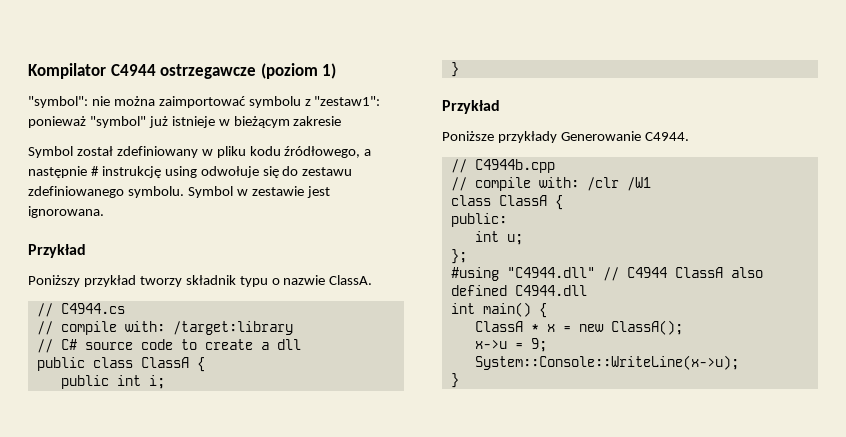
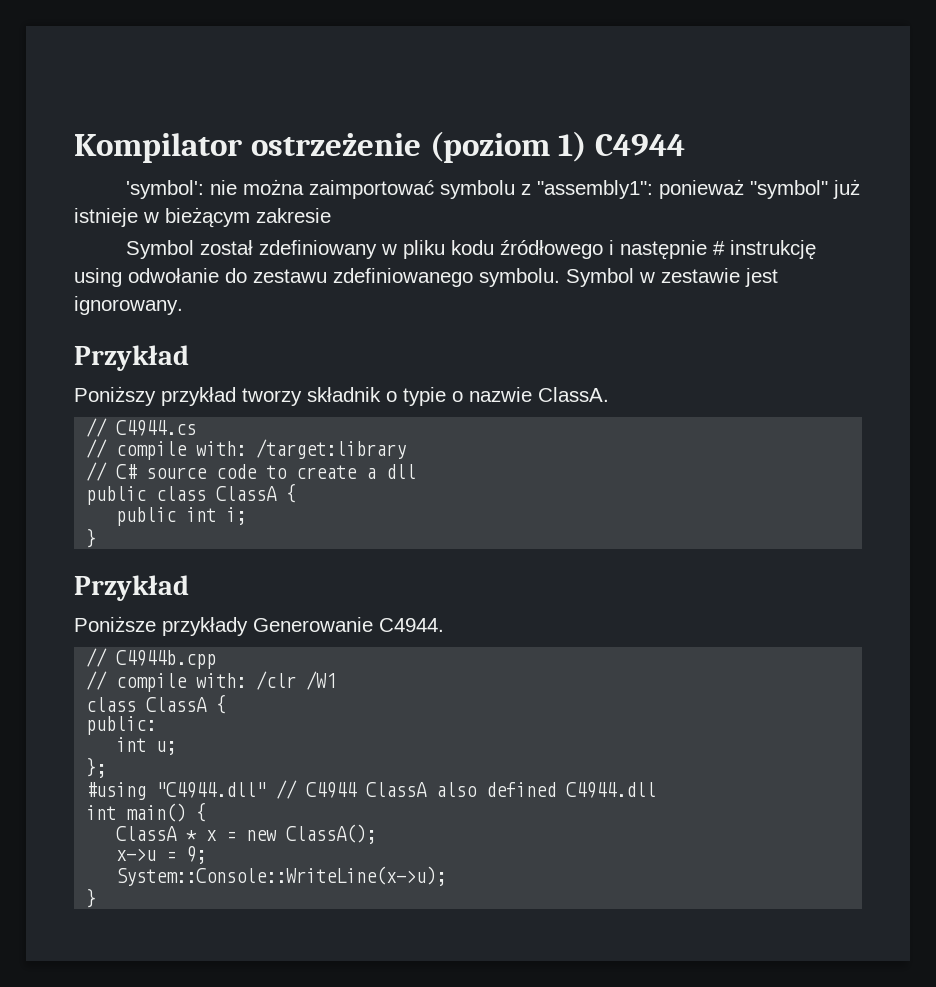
- Kompilator C4944 ostrzegawcze (poziom 1)
- "symbol": nie można zaimportować symbolu z "zestaw1": ponieważ "symbol" już istnieje w bieżącym zakresie
+ Kompilator ostrzeżenie (poziom 1) C4944
+ 'symbol': nie można zaimportować symbolu z "assembly1": ponieważ "symbol" już istnieje w bieżącym zakresie
- Symbol został zdefiniowany w pliku kodu źródłowego, a następnie # instrukcję using odwołuje się do zestawu zdefiniowanego symbolu.
+ Symbol został zdefiniowany w pliku kodu źródłowego i następnie # instrukcję using odwołanie do zestawu zdefiniowanego symbolu.
- Symbol w zestawie jest ignorowana.
+ Symbol w zestawie jest ignorowany.
- Poniższy przykład tworzy składnik typu o nazwie ClassA.
+ Poniższy przykład tworzy składnik o typie o nazwie ClassA.

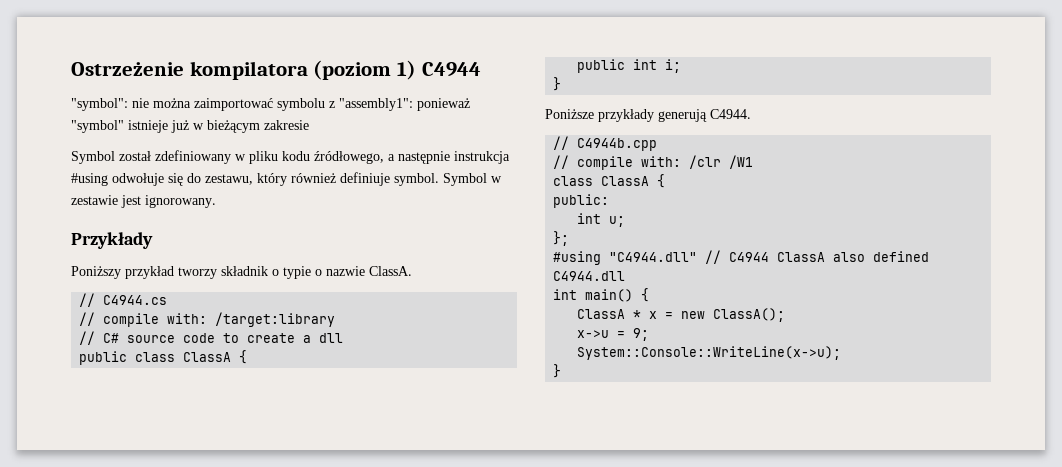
- Kompilator ostrzeżenie (poziom 1) C4944
+ Ostrzeżenie kompilatora (poziom 1) C4944
- 'symbol': nie można zaimportować symbolu z "assembly1": ponieważ "symbol" już istnieje w bieżącym zakresie
+ "symbol": nie można zaimportować symbolu z "assembly1": ponieważ "symbol" istnieje już w bieżącym zakresie
- Symbol został zdefiniowany w pliku kodu źródłowego i następnie # instrukcję using odwołanie do zestawu zdefiniowanego symbolu.
+ Symbol został zdefiniowany w pliku kodu źródłowego, a następnie instrukcja #using odwołuje się do zestawu, który również definiuje symbol.
  Symbol w zestawie jest ignorowany.
- Przykład
+ Przykłady
  public int i;
  }
- Przykład
- Poniższe przykłady Generowanie C4944.
+ Poniższe przykłady generują C4944.

